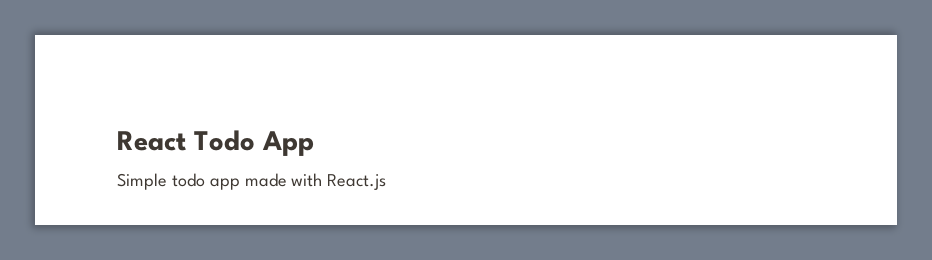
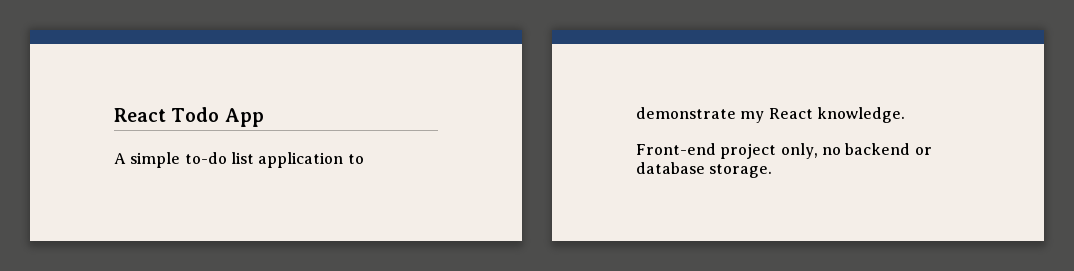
- Simple todo app made with React.js
+ A simple to-do list application to demonstrate my React knowledge.
+ Front-end project only, no backend or database storage.

